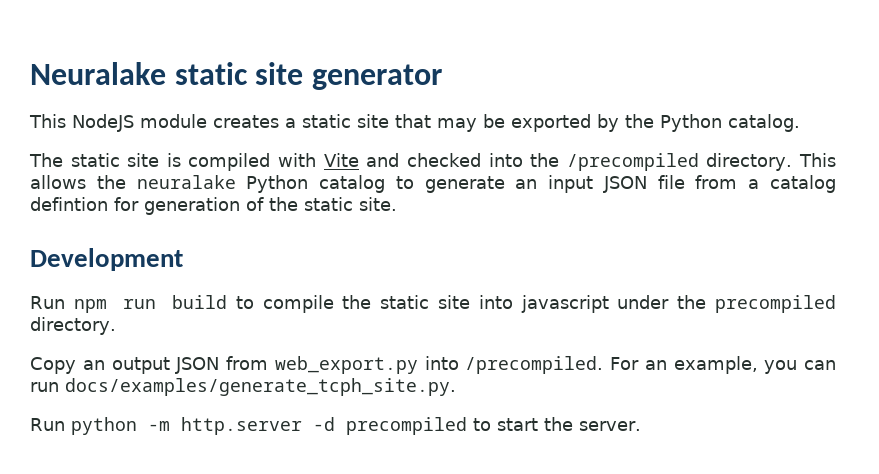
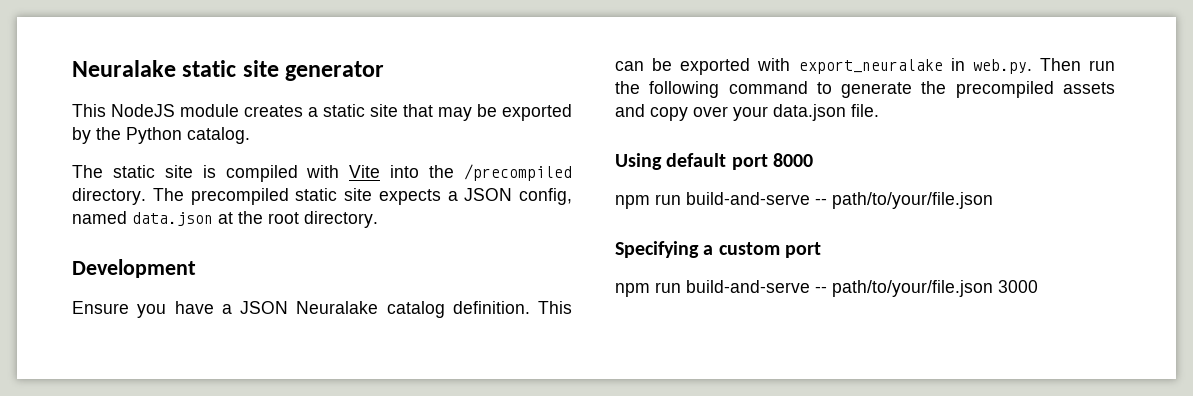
- The static site is compiled with Vite and checked into the /precompiled directory.
+ The static site is compiled with Vite into the /precompiled directory.
- This allows the neuralake Python catalog to generate an input JSON file from a catalog defintion for generation of the static site.
+ The precompiled static site expects a JSON config, named data.json at the root directory.
  Development
- Run npm run build to compile the static site into javascript under the precompiled directory.
- Copy an output JSON from web_export.py into /precompiled. For an example, you can run docs/examples/generate_tcph_site.py.
- Run python -m http.server -d precompiled to start the server.
+ Ensure you have a JSON Neuralake catalog definition. This can be exported with export_neuralake in web.py. Then run the following command to generate the precompiled assets and copy over your data.json file.
+ Using default port 8000
+ npm run build-and-serve -- path/to/your/file.json
+ Specifying a custom port
+ npm run build-and-serve -- path/to/your/file.json 3000

